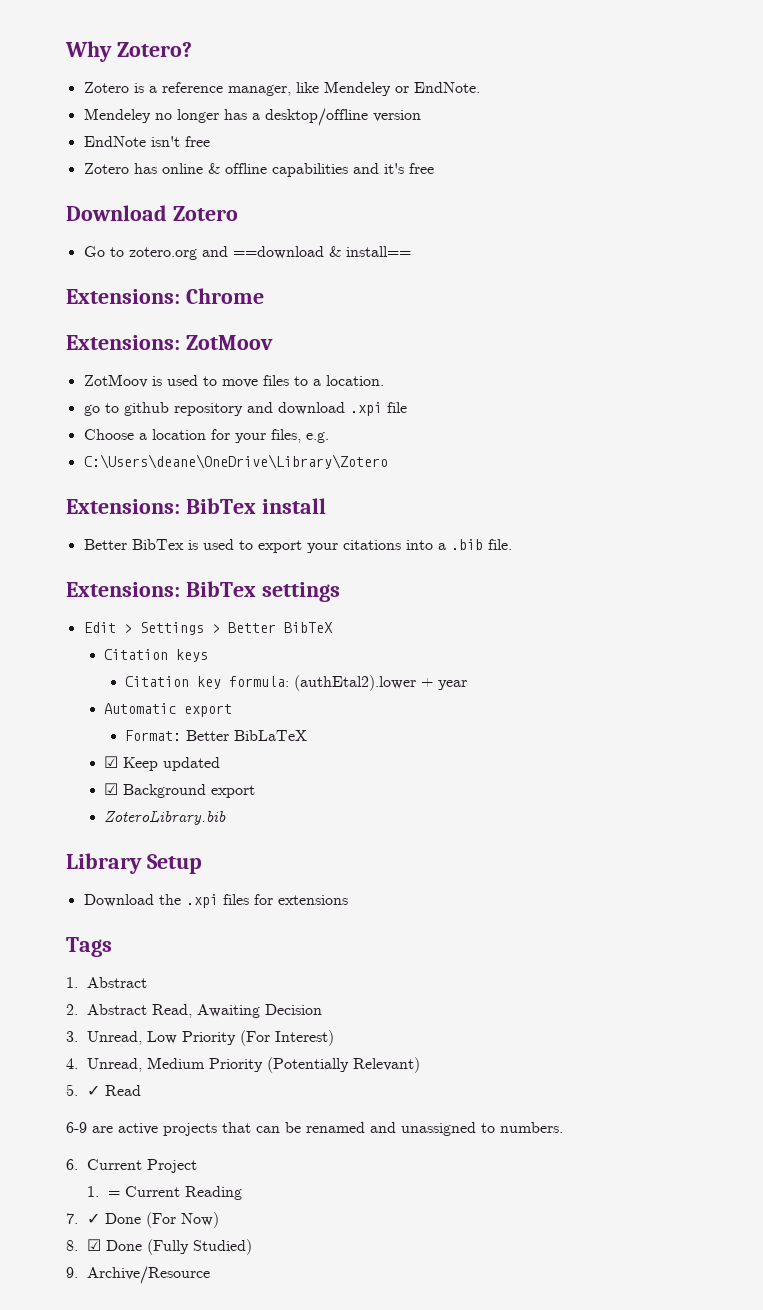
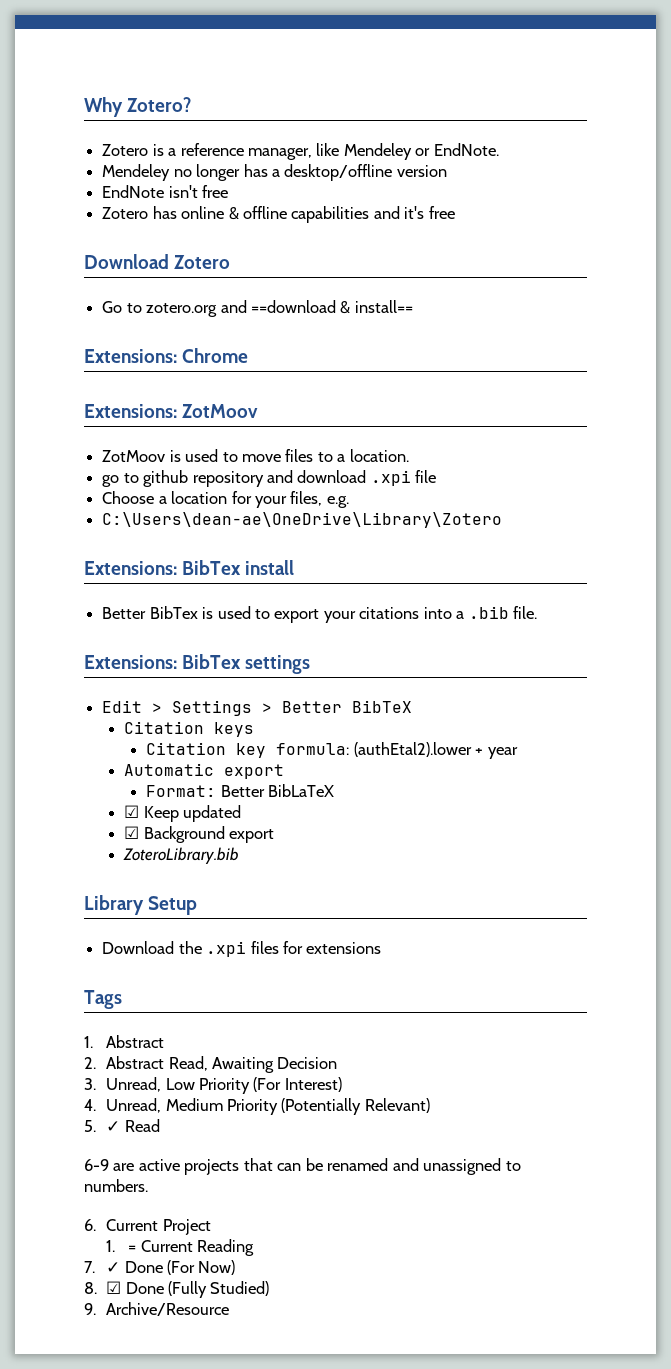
- C:\Users\deane\OneDrive\Library\Zotero
+ C:\Users\dean-ae\OneDrive\Library\Zotero

